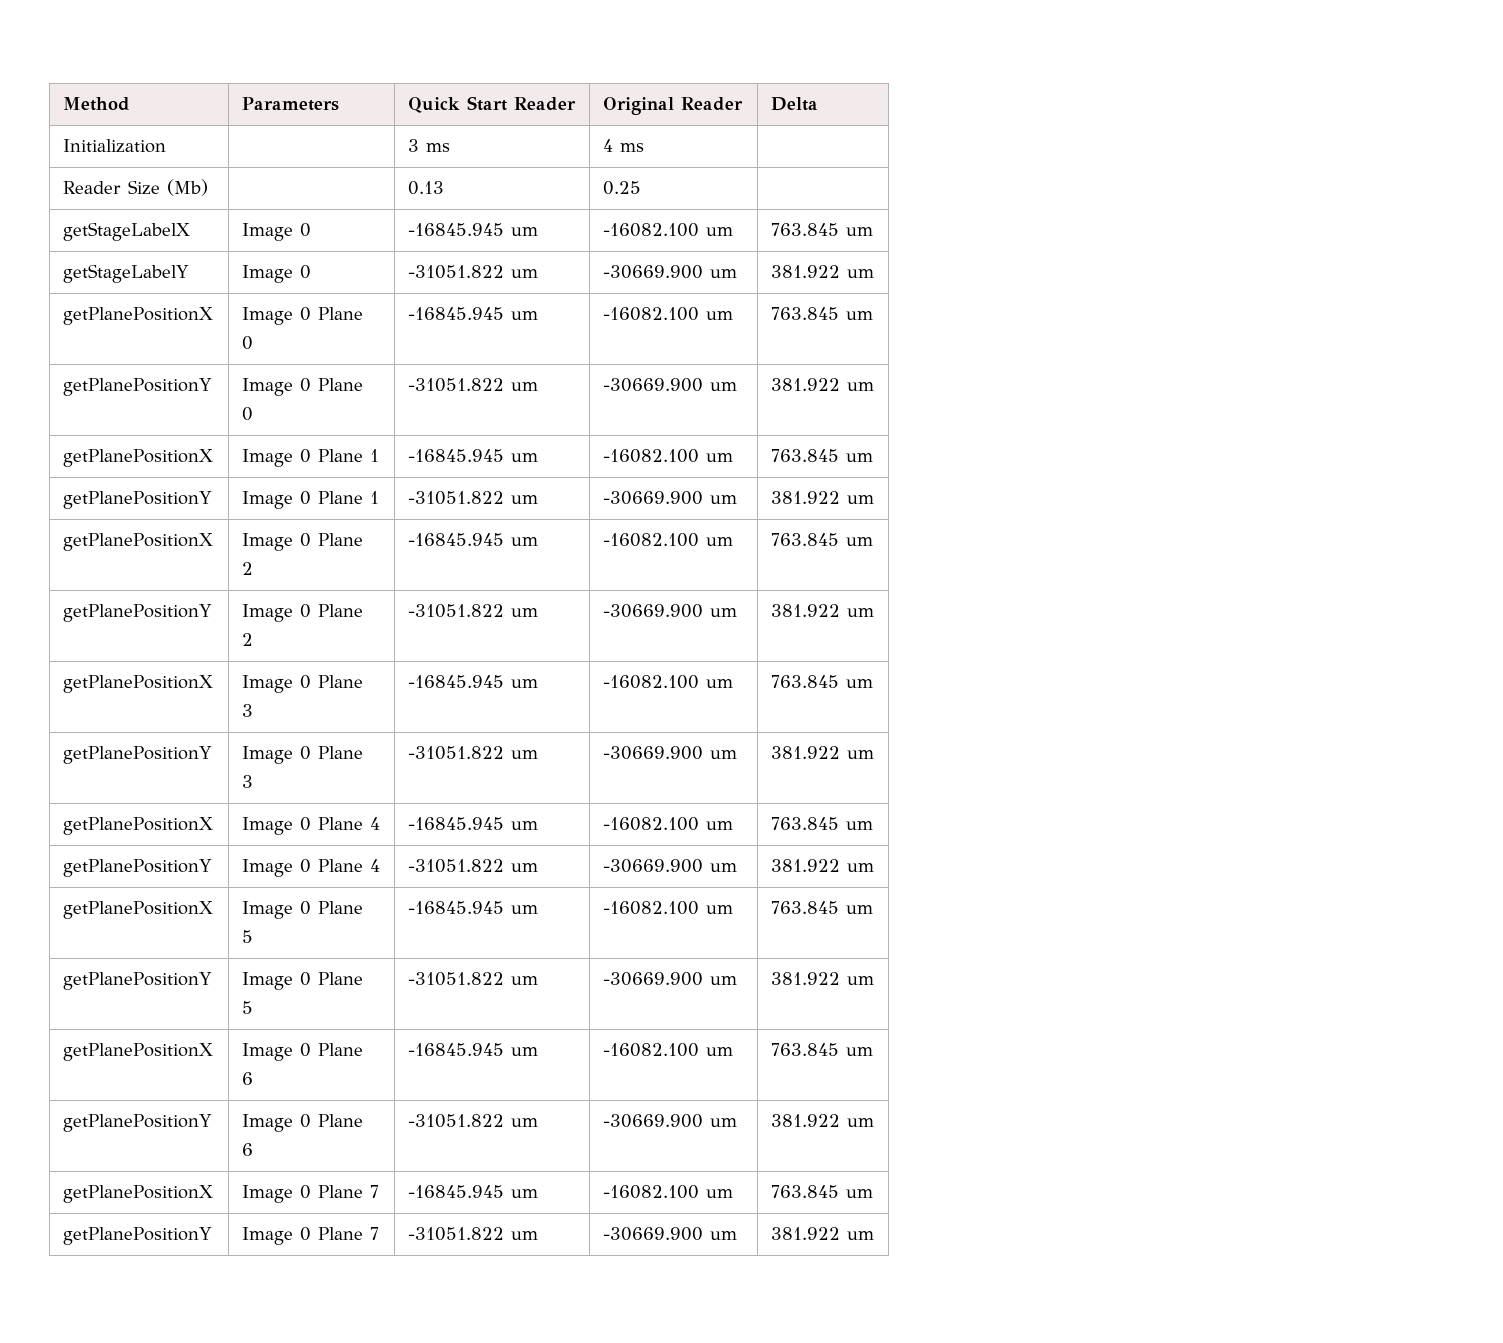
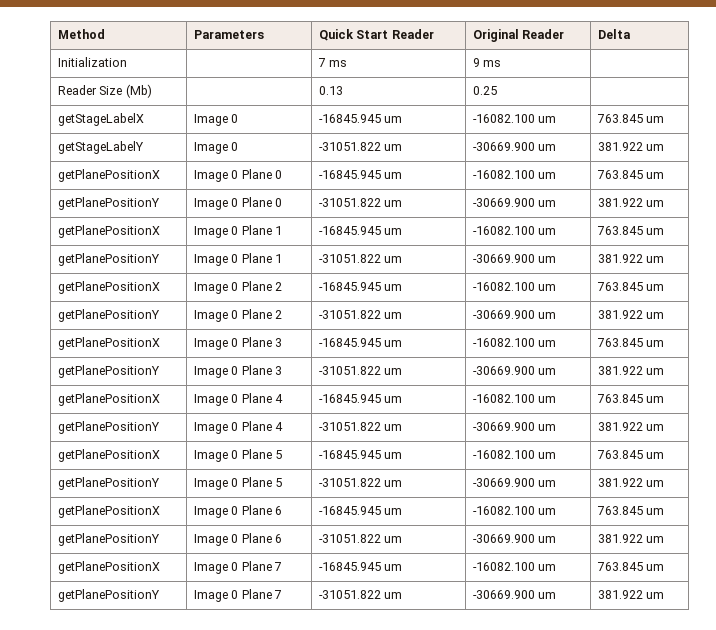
- Initialization | | 3 ms | 4 ms |
+ Initialization | | 7 ms | 9 ms |

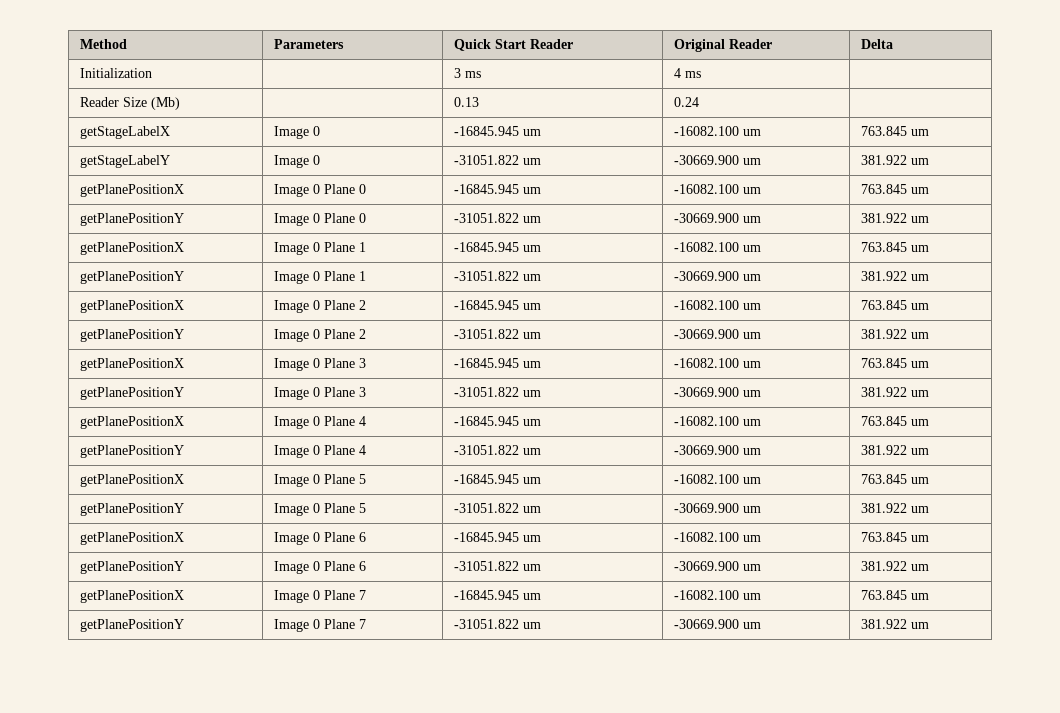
- Initialization | | 7 ms | 9 ms |
+ Initialization | | 3 ms | 4 ms |
- Reader Size (Mb) | | 0.13 | 0.25 |
+ Reader Size (Mb) | | 0.13 | 0.24 |

